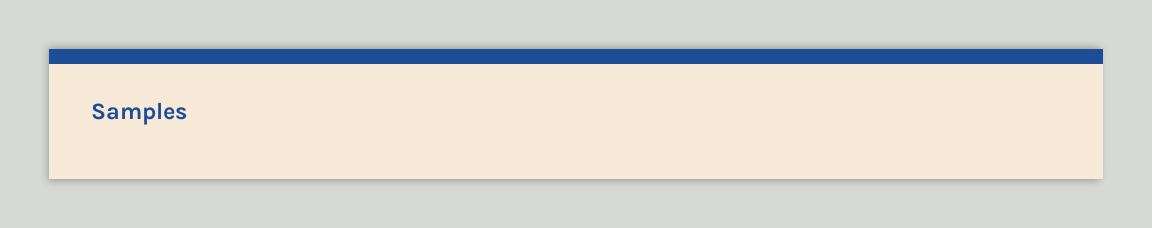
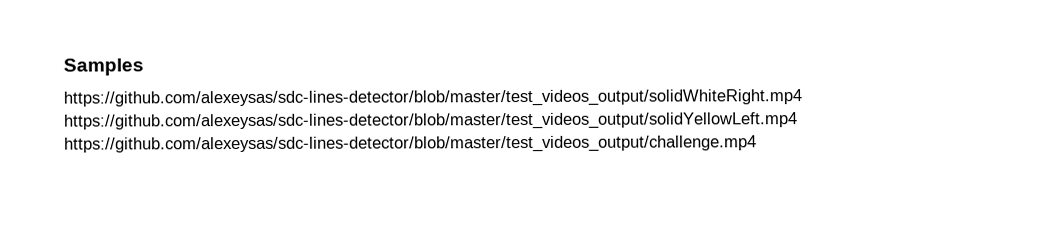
+ https://github.com/alexeysas/sdc-lines-detector/blob/master/test_videos_output/solidWhiteRight.mp4 https://github.com/alexeysas/sdc-lines-detector/blob/master/test_videos_output/solidYellowLeft.mp4 https://github.com/alexeysas/sdc-lines-detector/blob/master/test_videos_output/challenge.mp4

